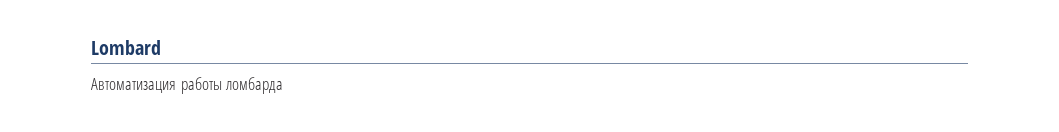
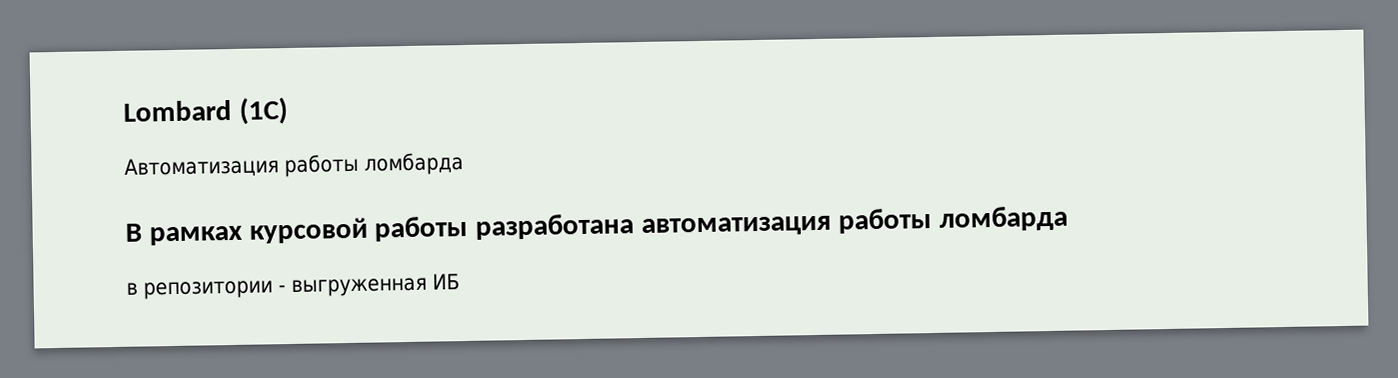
- Lombard
+ Lombard (1С)
+ В рамках курсовой работы разработана автоматизация работы ломбарда
+ в репозитории - выгруженная ИБ

